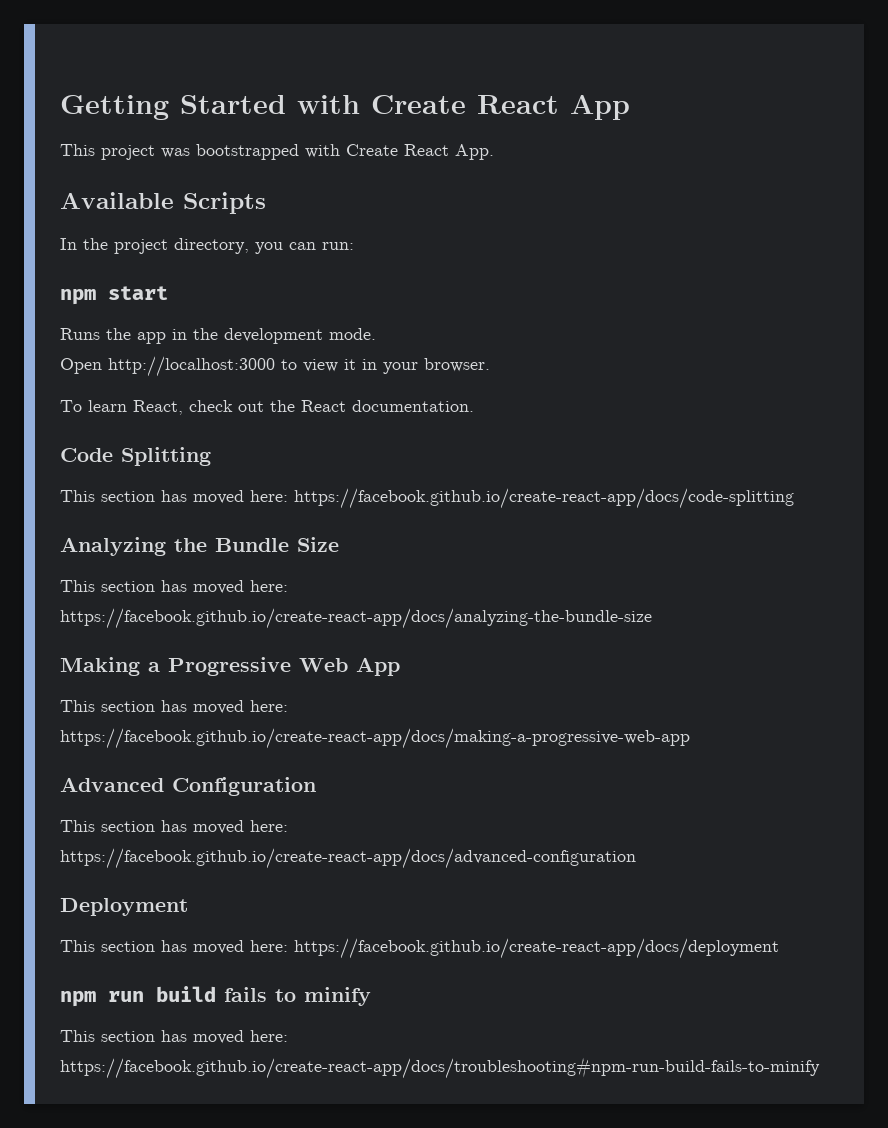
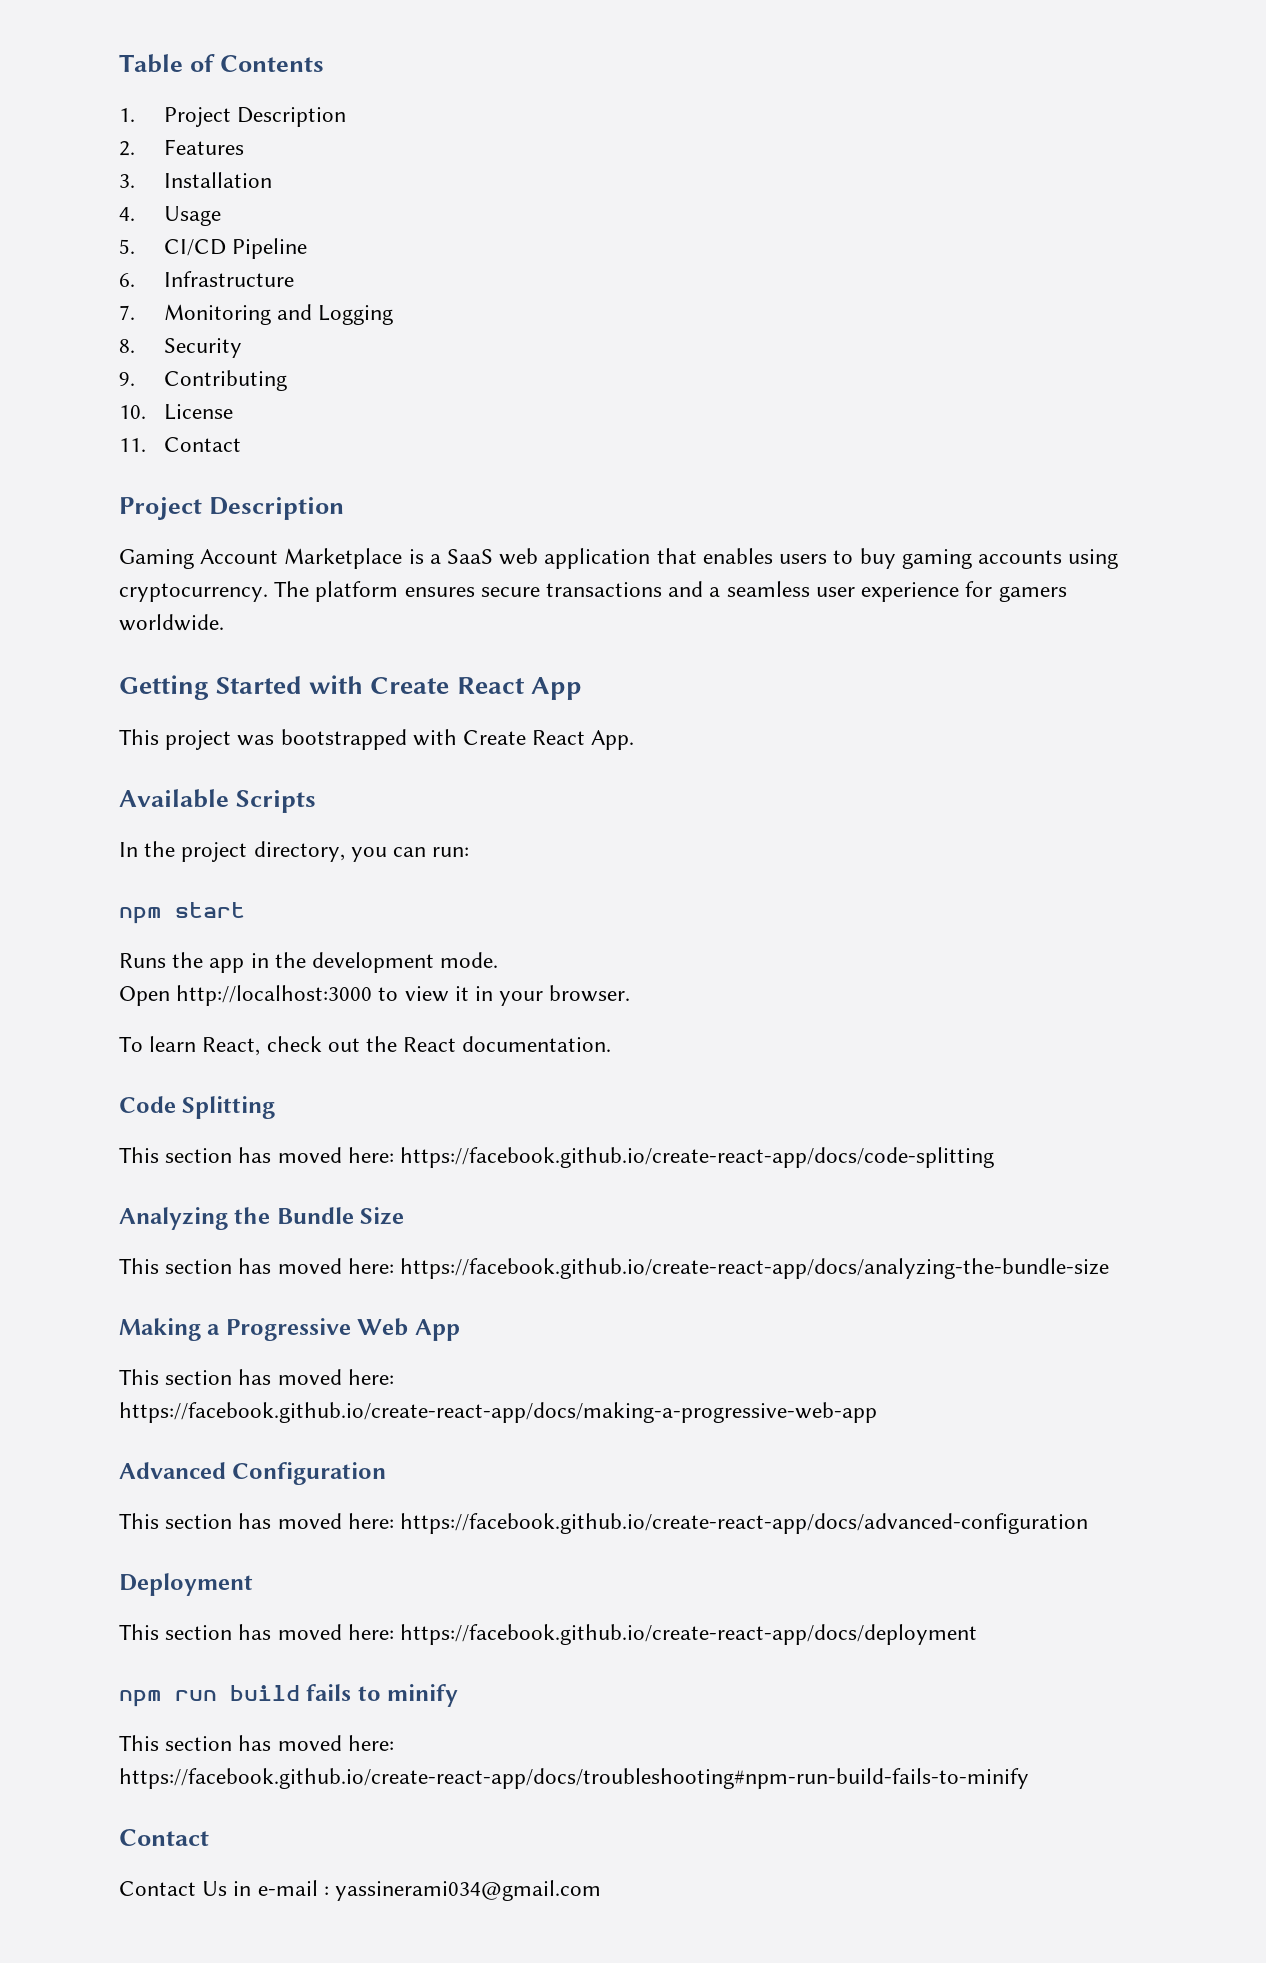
+ Table of Contents
+ 1. Project Description
+ 2. Features
+ 3. Installation
+ 4. Usage
+ 5. CI/CD Pipeline
+ 6. Infrastructure
+ 7. Monitoring and Logging
+ 8. Security
+ 9. Contributing
+ 10. License
+ 11. Contact
+ Project Description
+ Gaming Account Marketplace is a SaaS web application that enables users to buy gaming accounts using cryptocurrency. The platform ensures secure transactions and a seamless user experience for gamers worldwide.
  This section has moved here: https://facebook.github.io/create-react-app/docs/troubleshooting#npm-run-build-fails-to-minify
+ Contact
+ Contact Us in e-mail : yassinerami034@gmail.com

